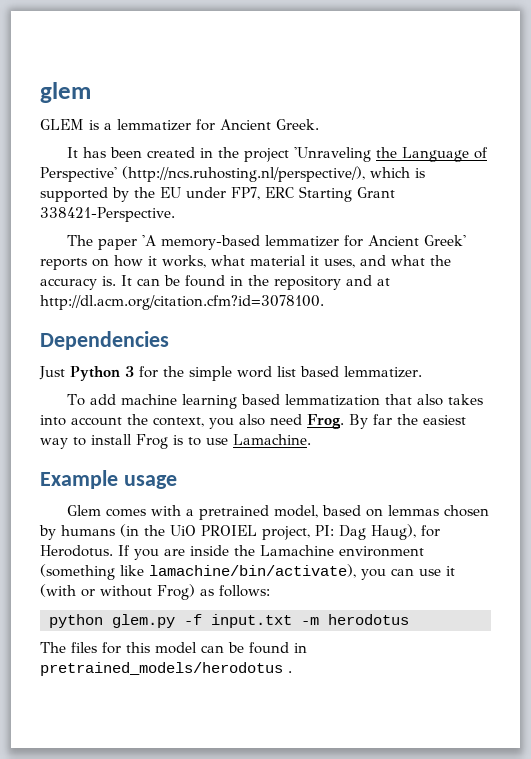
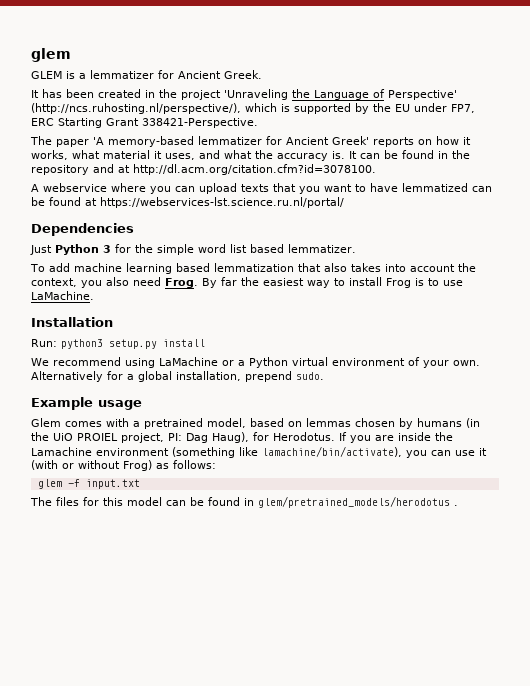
+ A webservice where you can upload texts that you want to have lemmatized can be found at https://webservices-lst.science.ru.nl/portal/
- By far the easiest way to install Frog is to use Lamachine.
+ By far the easiest way to install Frog is to use LaMachine.
+ Installation
+ Run: python3 setup.py install
+ We recommend using LaMachine or a Python virtual environment of your own. Alternatively for a global installation, prepend sudo.
- python glem.py -f input.txt -m herodotus
+ glem -f input.txt
- The files for this model can be found in pretrained_models/herodotus .
+ The files for this model can be found in glem/pretrained_models/herodotus .

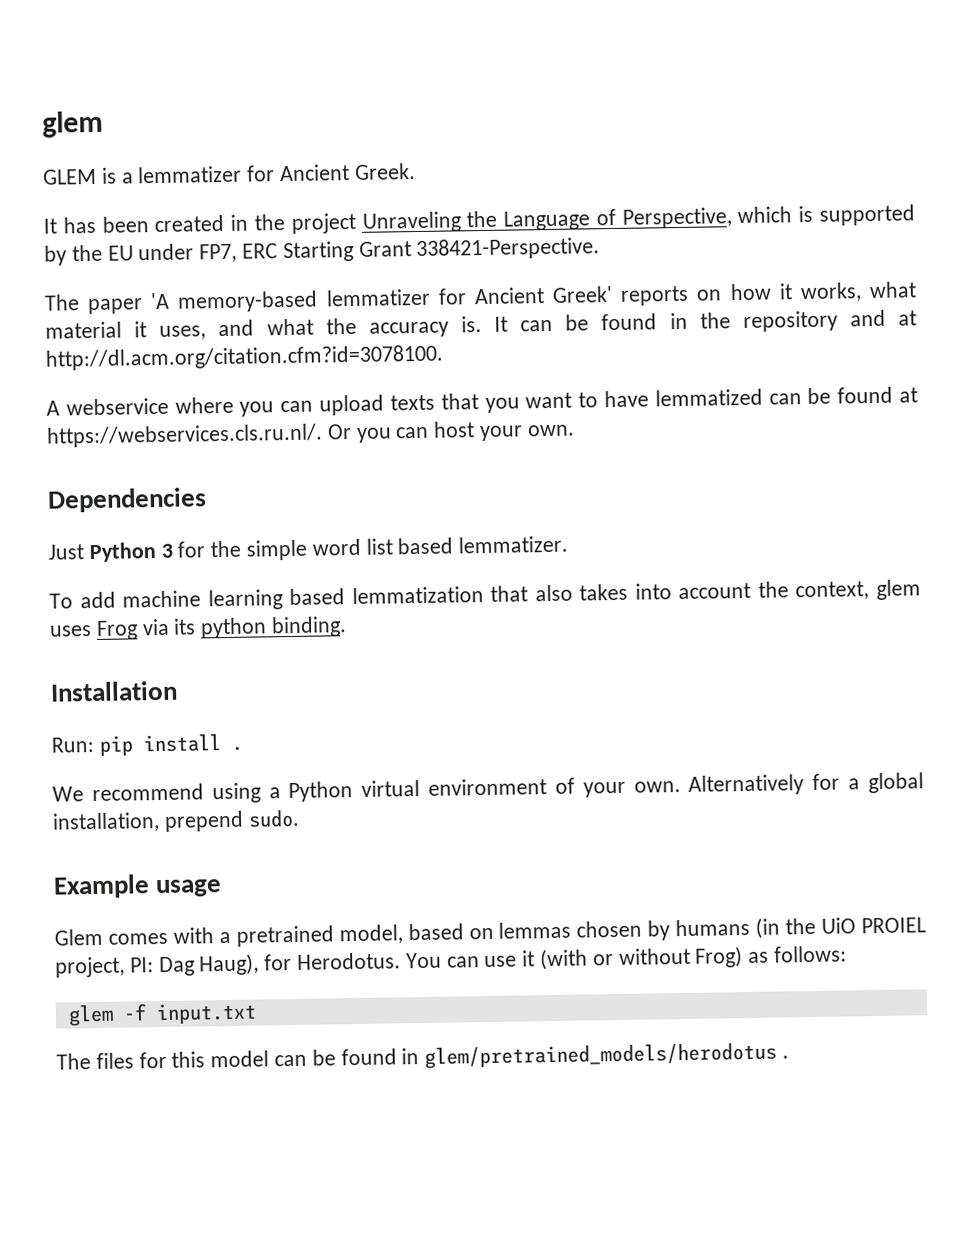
- It has been created in the project 'Unraveling the Language of Perspective' (http://ncs.ruhosting.nl/perspective/), which is supported by the EU under FP7, ERC Starting Grant 338421-Perspective.
+ It has been created in the project Unraveling the Language of Perspective, which is supported by the EU under FP7, ERC Starting Grant 338421-Perspective.
- A webservice where you can upload texts that you want to have lemmatized can be found at https://webservices-lst.science.ru.nl/portal/
+ A webservice where you can upload texts that you want to have lemmatized can be found at https://webservices.cls.ru.nl/. Or you can host your own.
- To add machine learning based lemmatization that also takes into account the context, you also need Frog. By far the easiest way to install Frog is to use LaMachine.
+ To add machine learning based lemmatization that also takes into account the context, glem uses Frog via its python binding.
- Run: python3 setup.py install
+ Run: pip install .
- We recommend using LaMachine or a Python virtual environment of your own.
+ We recommend using a Python virtual environment of your own.
- If you are inside the Lamachine environment (something like lamachine/bin/activate), you can use it (with or without Frog) as follows:
+ You can use it (with or without Frog) as follows:

